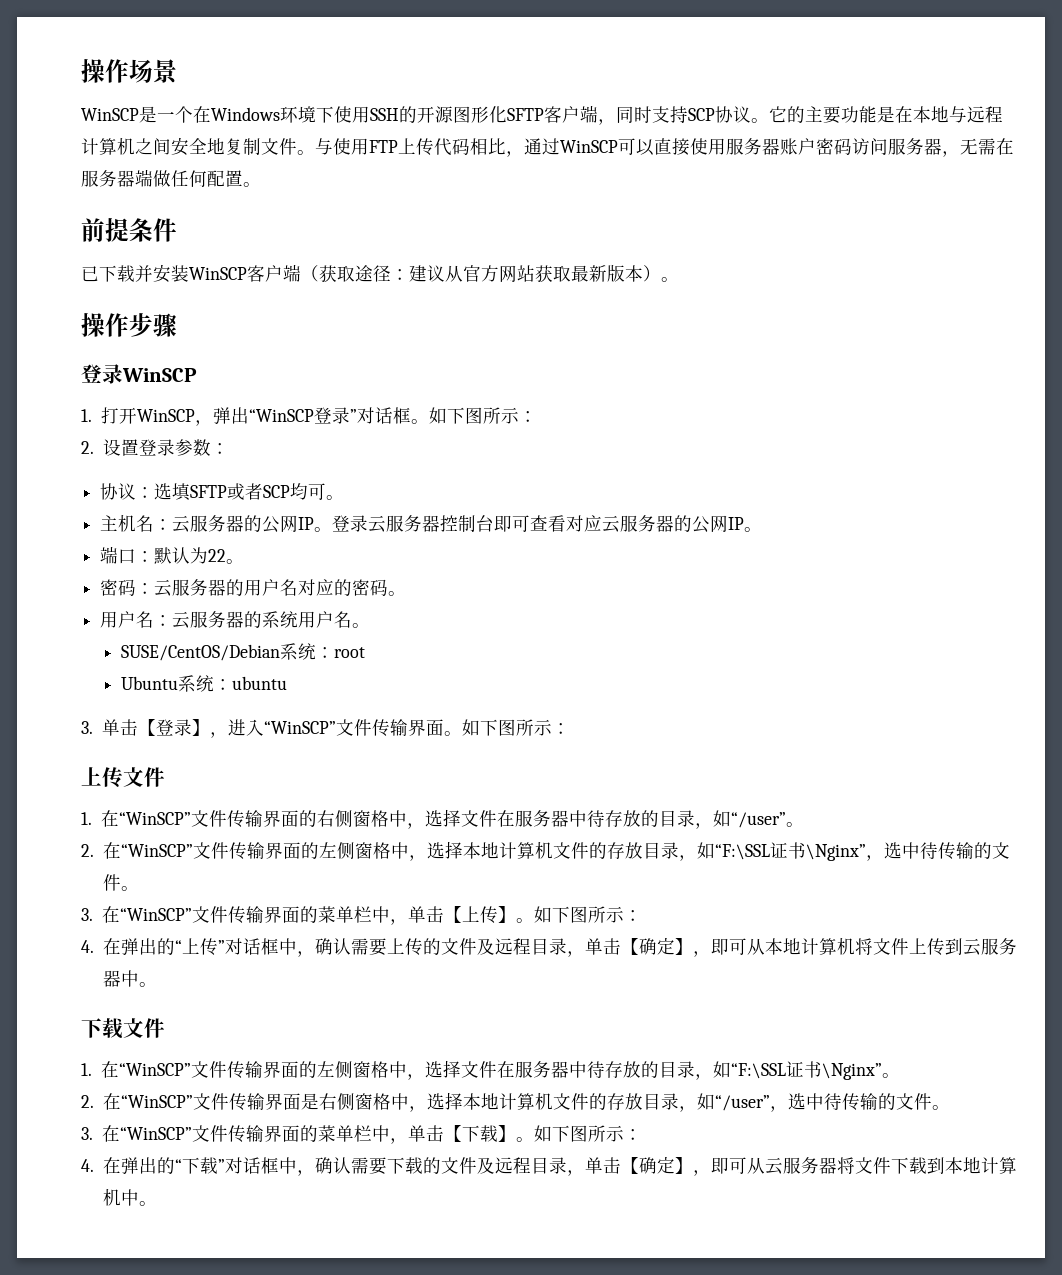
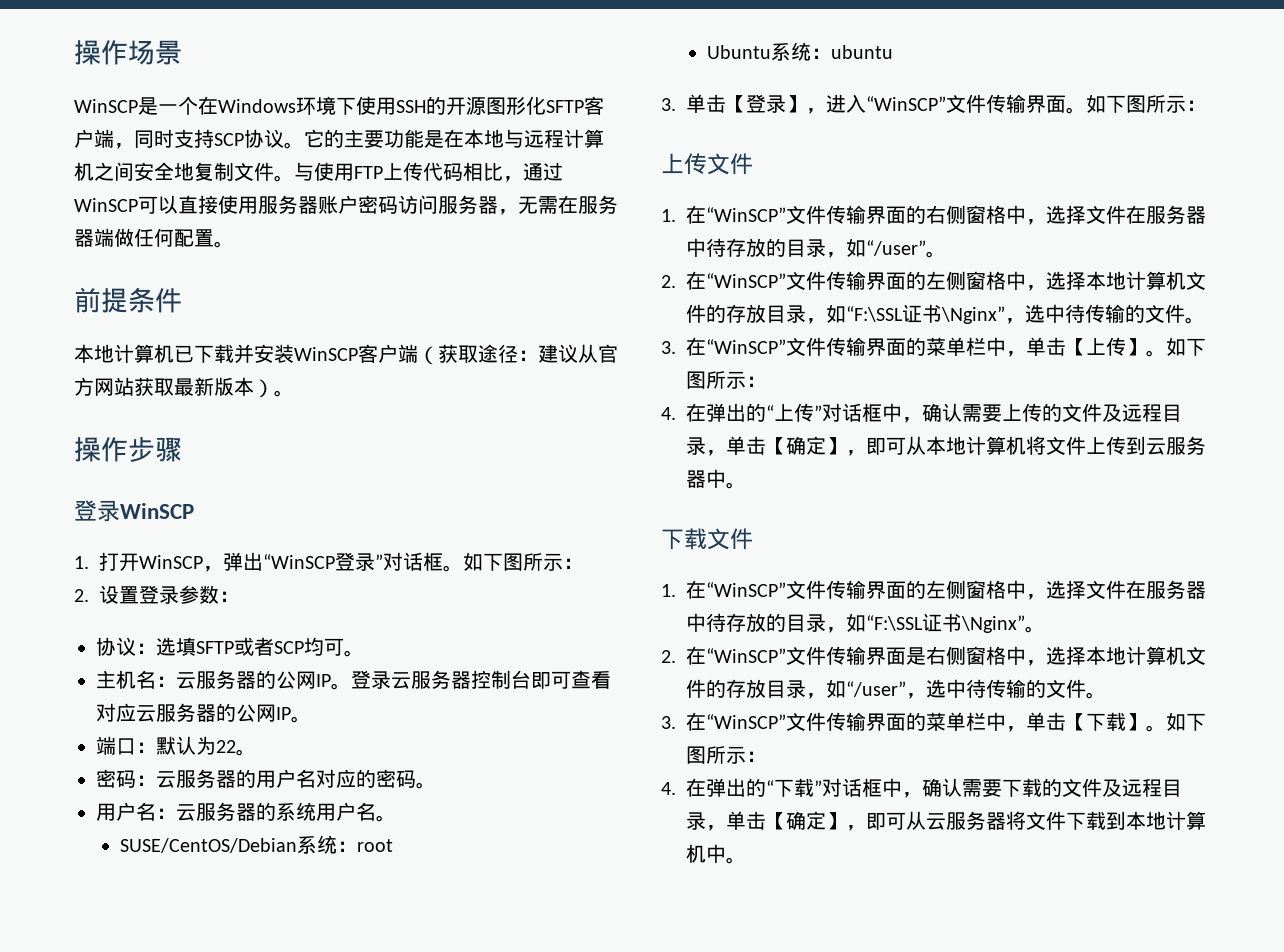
- 已下载并安装WinSCP客户端（获取途径：建议从官方网站获取最新版本）。
+ 本地计算机已下载并安装WinSCP客户端（获取途径：建议从官方网站获取最新版本）。

